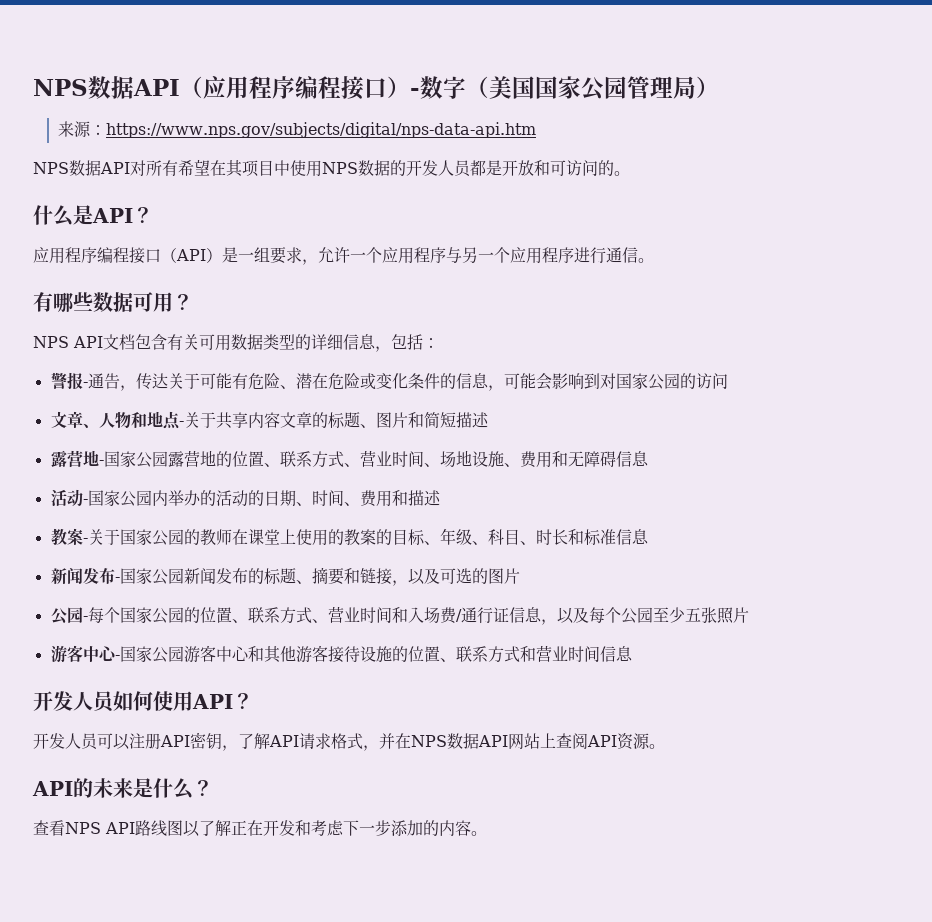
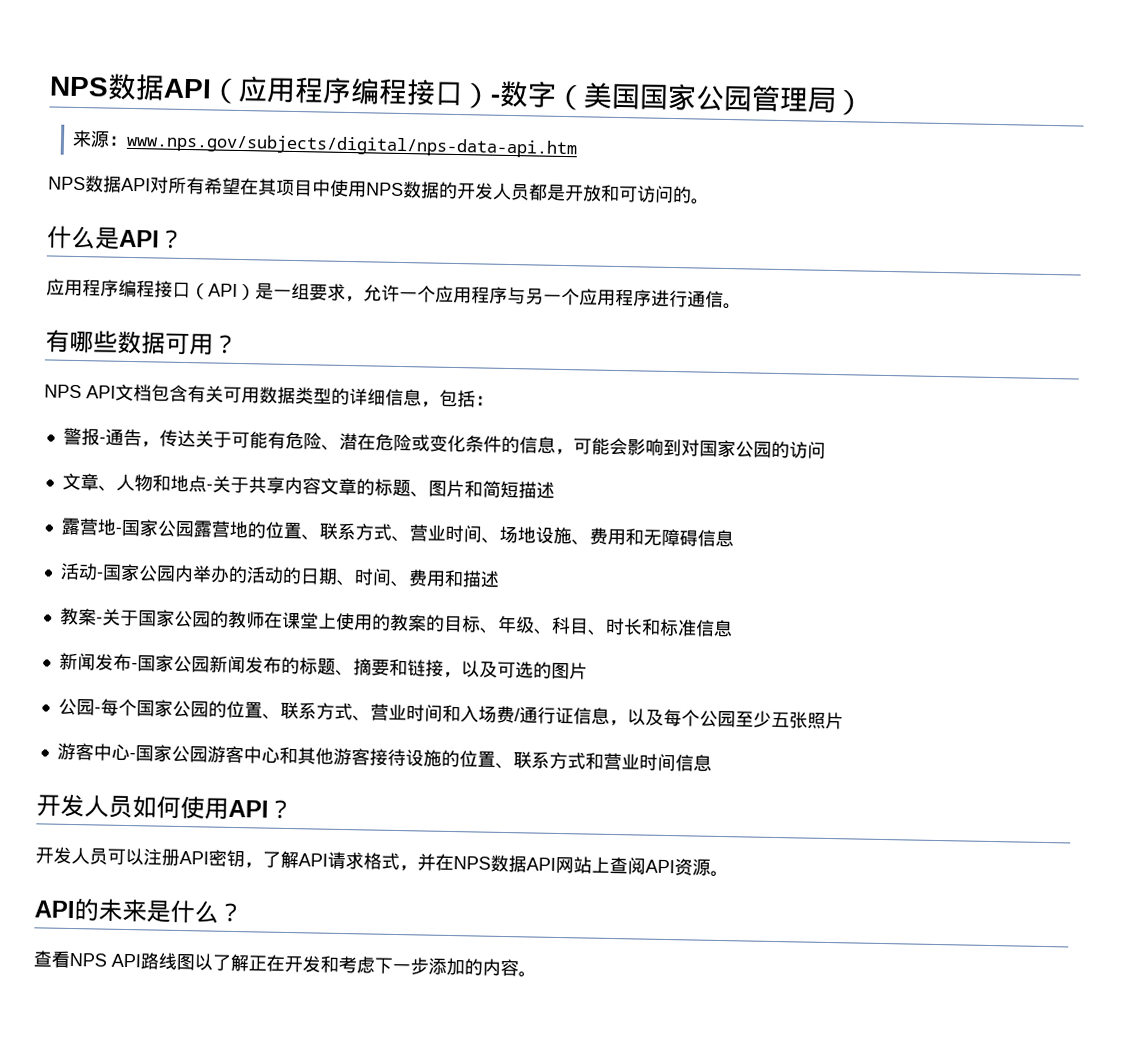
- 来源：https://www.nps.gov/subjects/digital/nps-data-api.htm
+ 来源：www.nps.gov/subjects/digital/nps-data-api.htm

